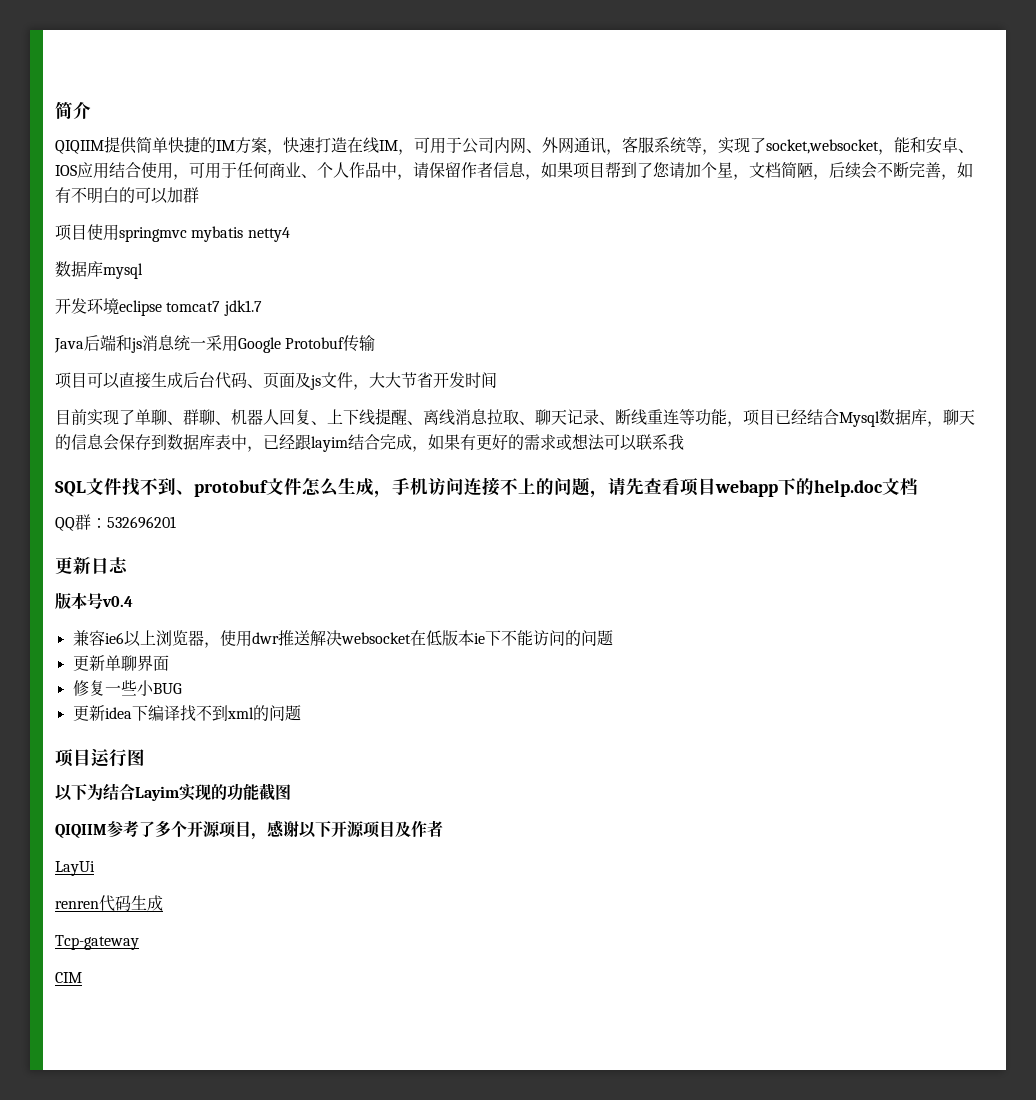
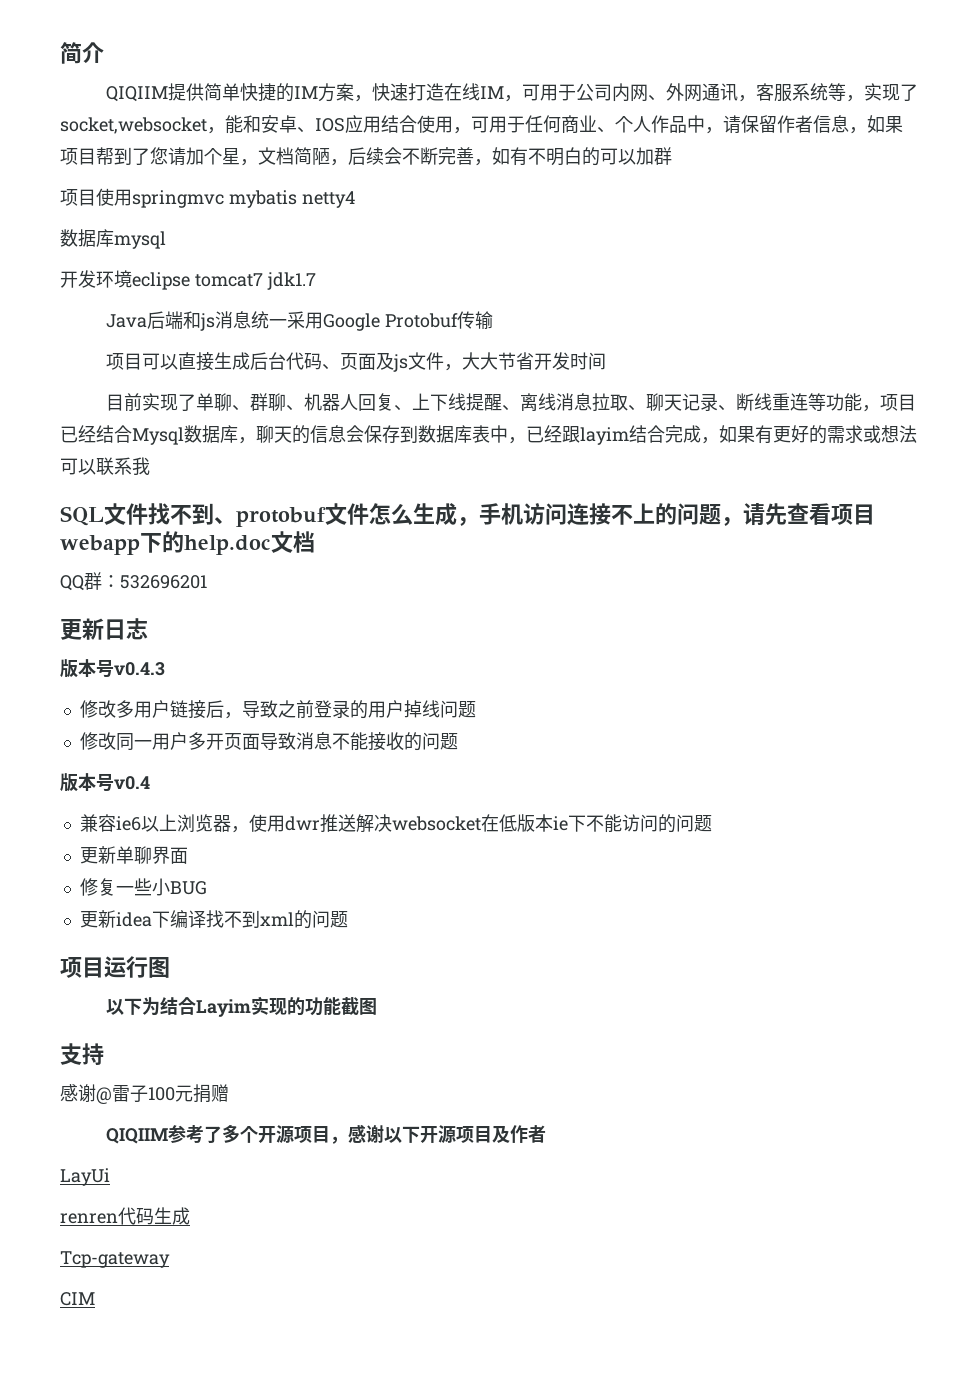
+ 版本号v0.4.3
+ 修改多用户链接后，导致之前登录的用户掉线问题
+ 修改同一用户多开页面导致消息不能接收的问题
+ 支持
+ 感谢@雷子100元捐赠

